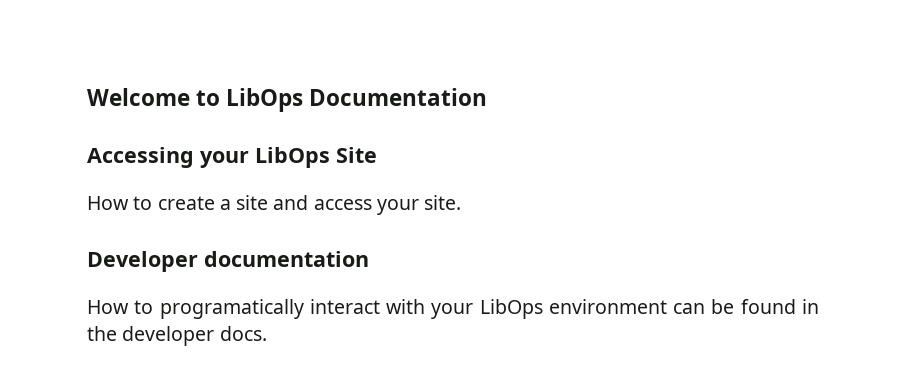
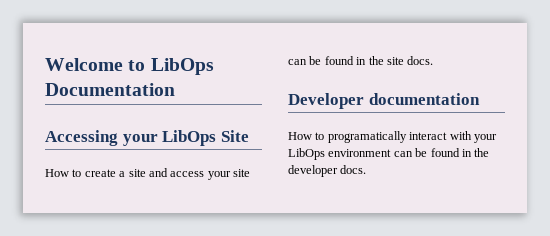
- How to create a site and access your site.
+ How to create a site and access your site can be found in the site docs.

